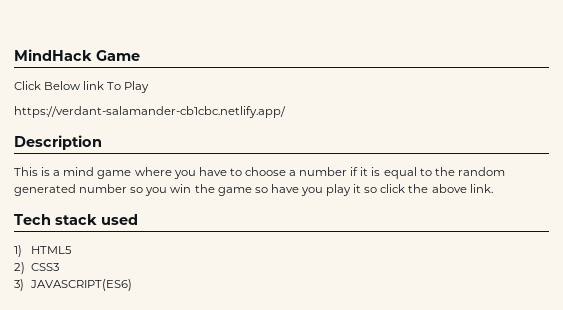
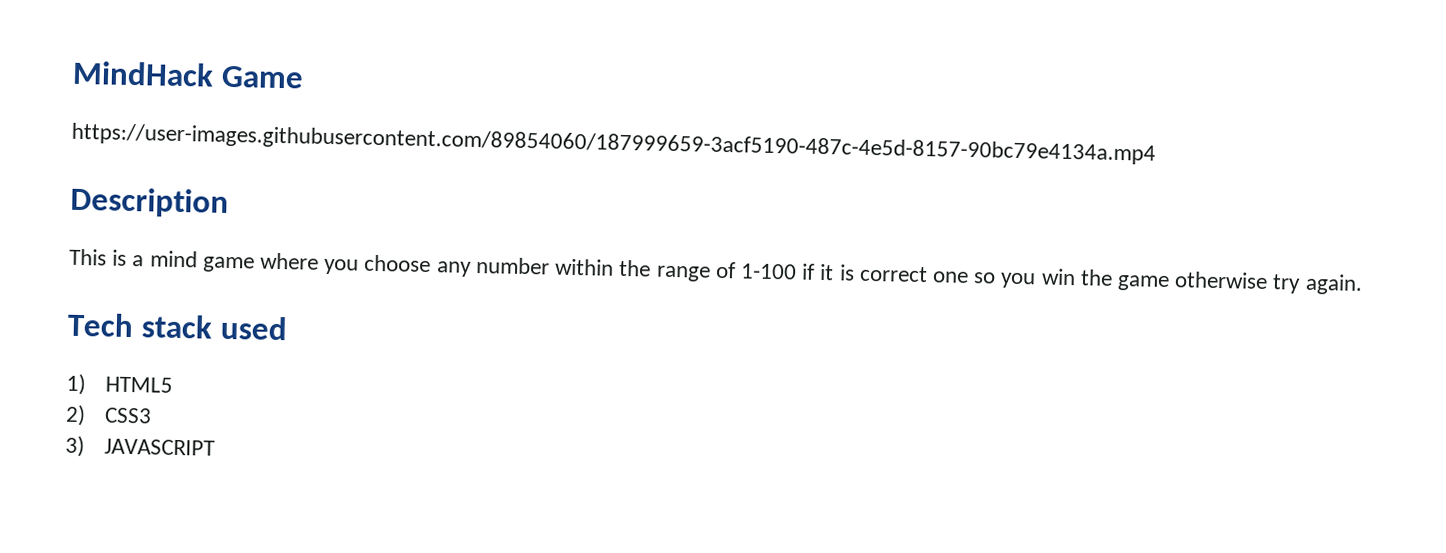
- Click Below link To Play
- https://verdant-salamander-cb1cbc.netlify.app/
+ https://user-images.githubusercontent.com/89854060/187999659-3acf5190-487c-4e5d-8157-90bc79e4134a.mp4
- This is a mind game where you have to choose a number if it is equal to the random generated number so you win the game so have you play it so click the above link.
+ This is a mind game where you choose any number within the range of 1-100 if it is correct one so you win the game otherwise try again.
- 3) JAVASCRIPT(ES6)
+ 3) JAVASCRIPT

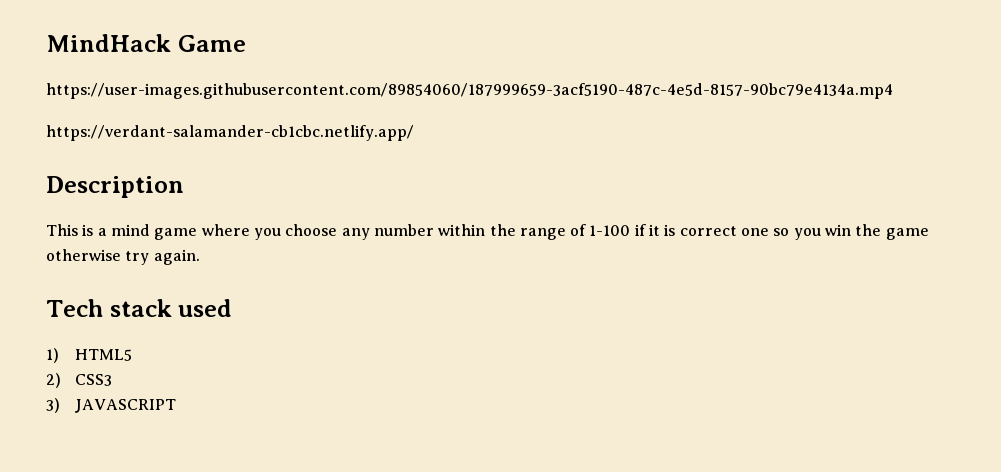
+ https://verdant-salamander-cb1cbc.netlify.app/

